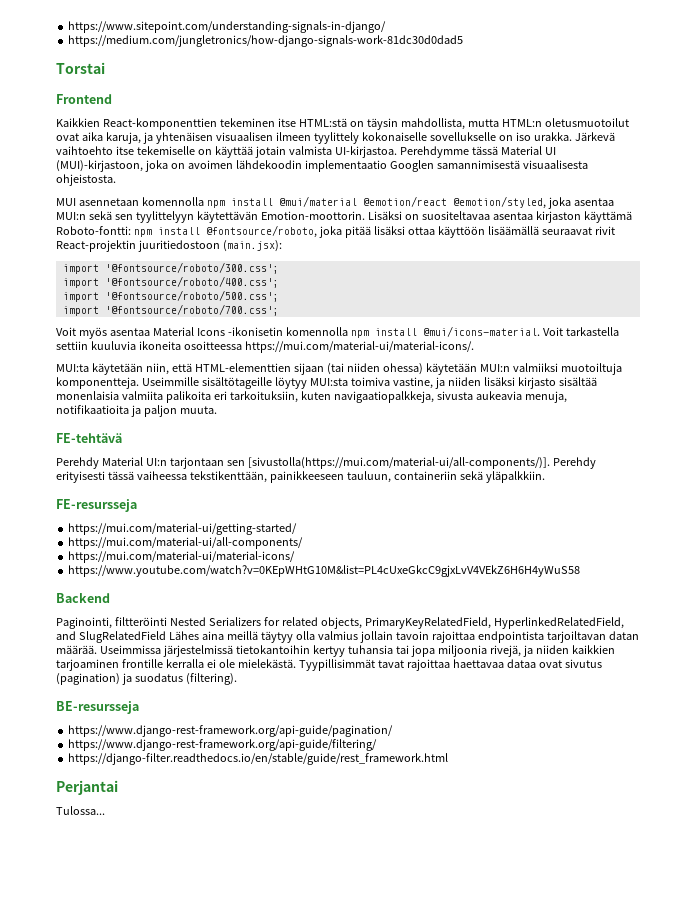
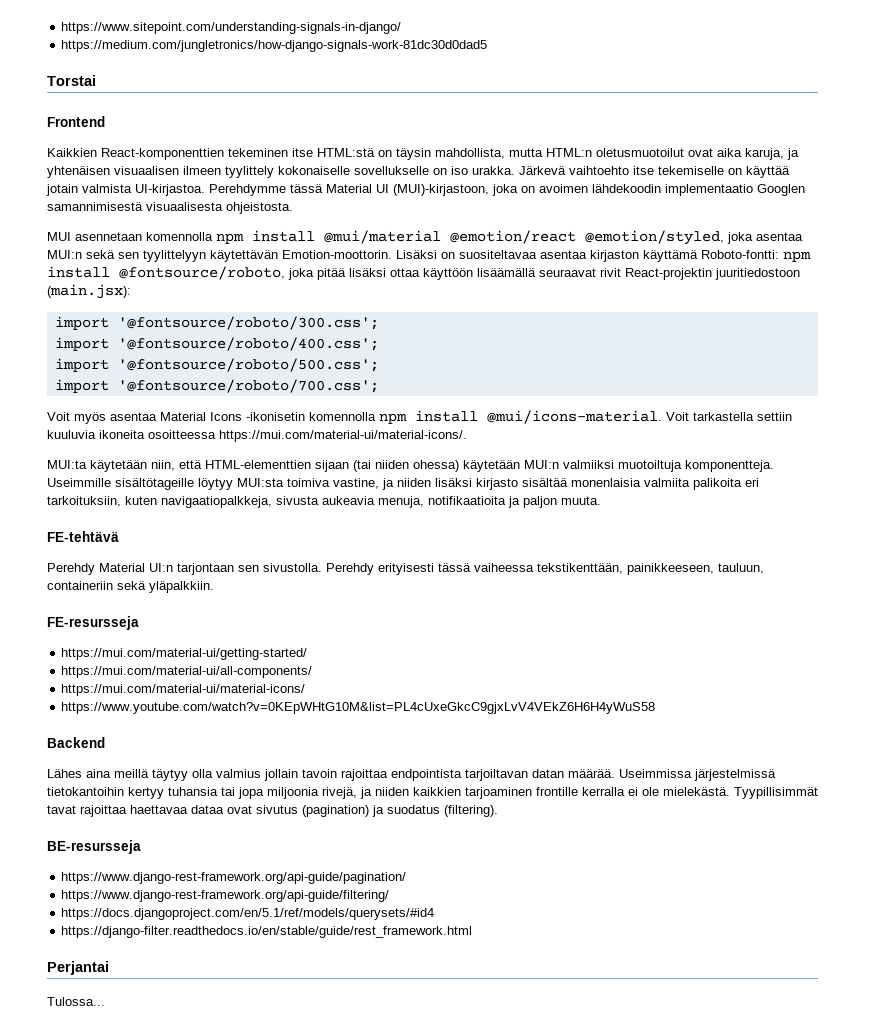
- Perehdy Material UI:n tarjontaan sen [sivustolla(https://mui.com/material-ui/all-components/)]. Perehdy erityisesti tässä vaiheessa tekstikenttään, painikkeeseen tauluun, containeriin sekä yläpalkkiin.
+ Perehdy Material UI:n tarjontaan sen sivustolla. Perehdy erityisesti tässä vaiheessa tekstikenttään, painikkeeseen, tauluun, containeriin sekä yläpalkkiin.
- Paginointi, filtteröinti Nested Serializers for related objects, PrimaryKeyRelatedField, HyperlinkedRelatedField, and SlugRelatedField Lähes aina meillä täytyy olla valmius jollain tavoin rajoittaa endpointista tarjoiltavan datan määrää.
+ Lähes aina meillä täytyy olla valmius jollain tavoin rajoittaa endpointista tarjoiltavan datan määrää.
+ https://docs.djangoproject.com/en/5.1/ref/models/querysets/#id4

